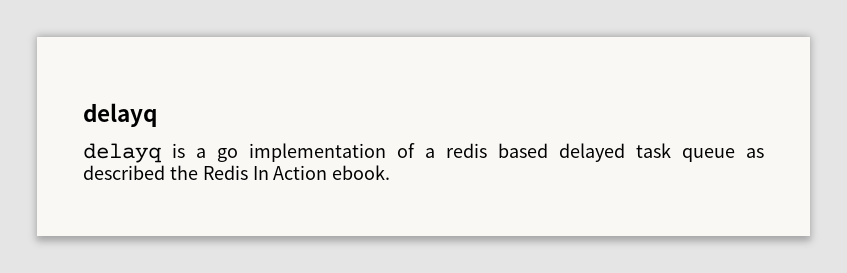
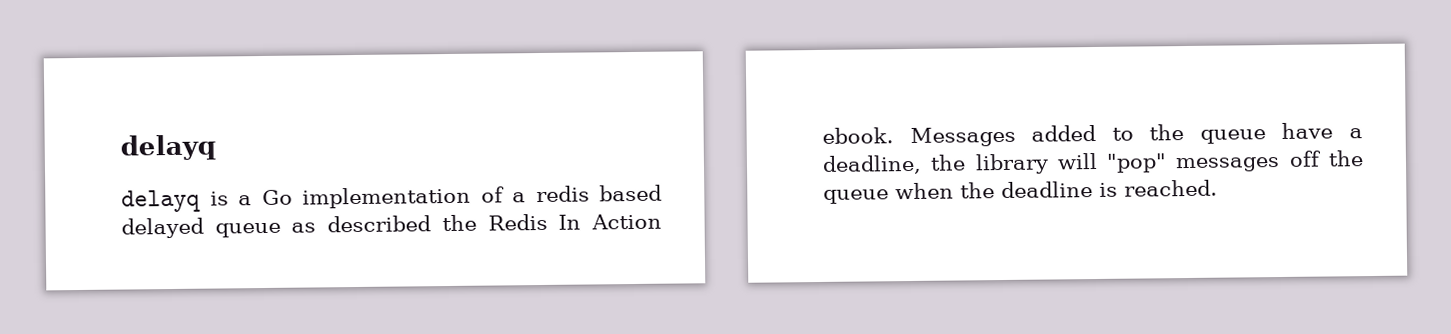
- delayq is a go implementation of a redis based delayed task queue as described the Redis In Action ebook.
+ delayq is a Go implementation of a redis based delayed queue as described the Redis In Action ebook.
+ Messages added to the queue have a deadline, the library will "pop" messages off the queue when the deadline is reached.

